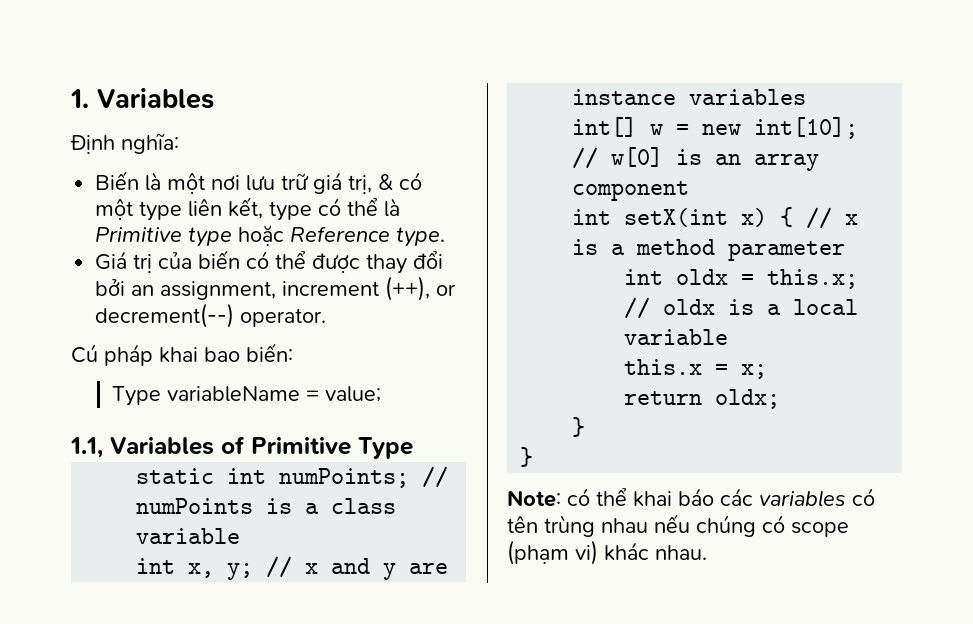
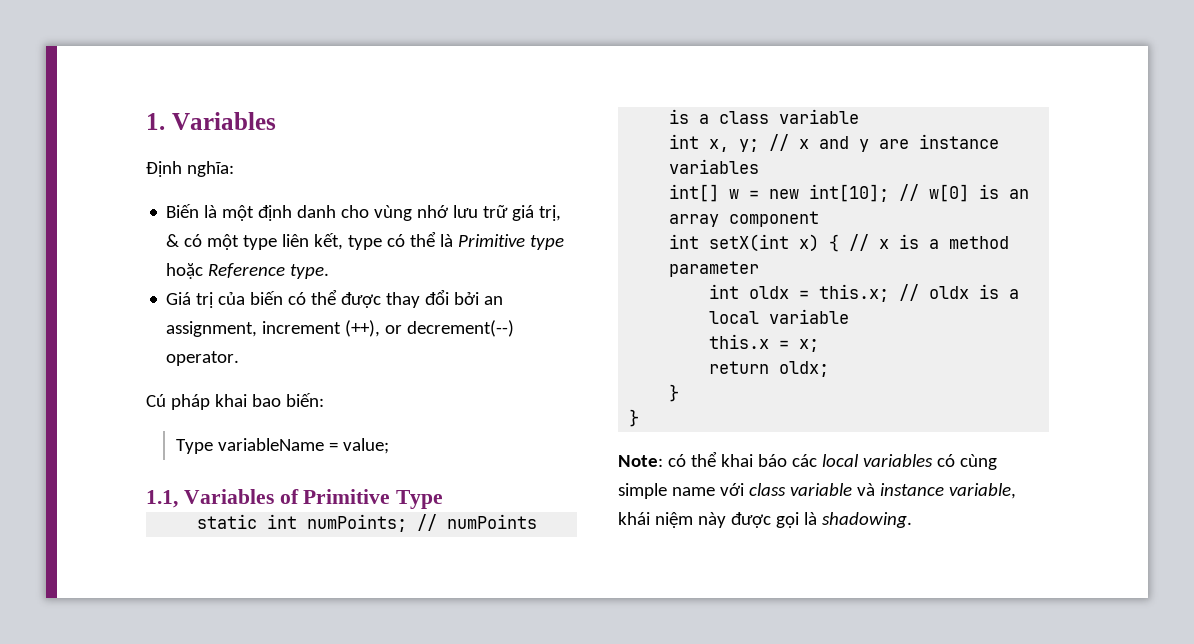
- Biến là một nơi lưu trữ giá trị, & có một type liên kết, type có thể là Primitive type hoặc Reference type.
+ Biến là một định danh cho vùng nhớ lưu trữ giá trị, & có một type liên kết, type có thể là Primitive type hoặc Reference type.
- Note: có thể khai báo các variables có tên trùng nhau nếu chúng có scope (phạm vi) khác nhau.
+ Note: có thể khai báo các local variables có cùng simple name với class variable và instance variable, khái niệm này được gọi là shadowing.

